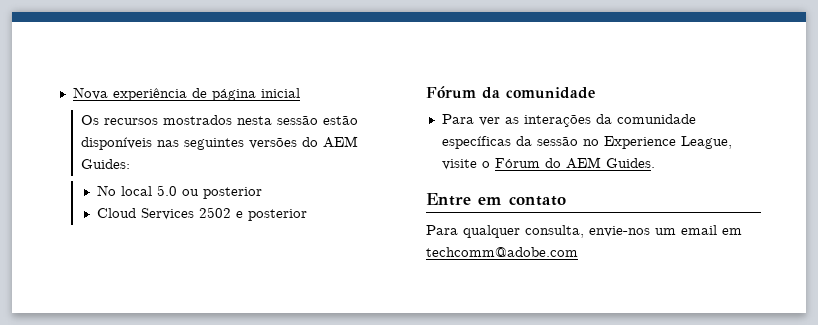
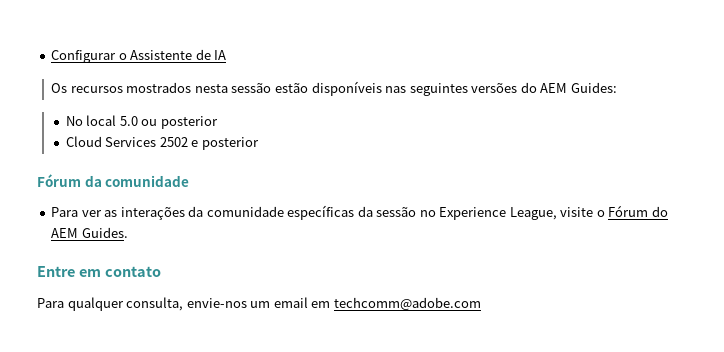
- Nova experiência de página inicial
+ Configurar o Assistente de IA

